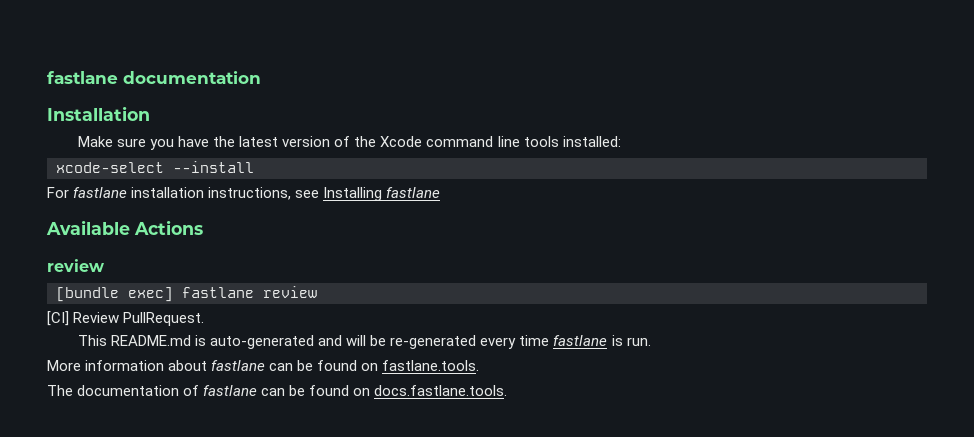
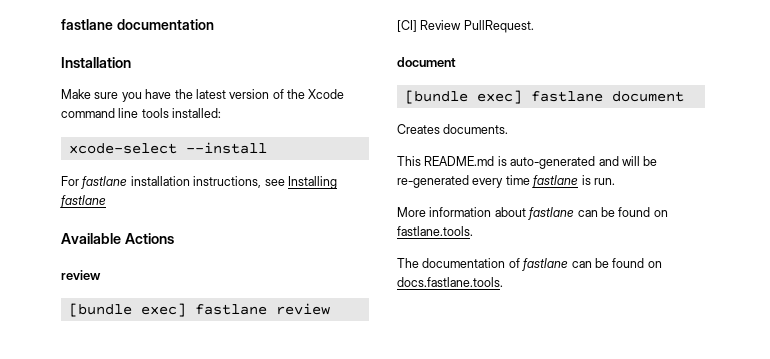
  [CI] Review PullRequest.
+ document
+ [bundle exec] fastlane document
+ Creates documents.

